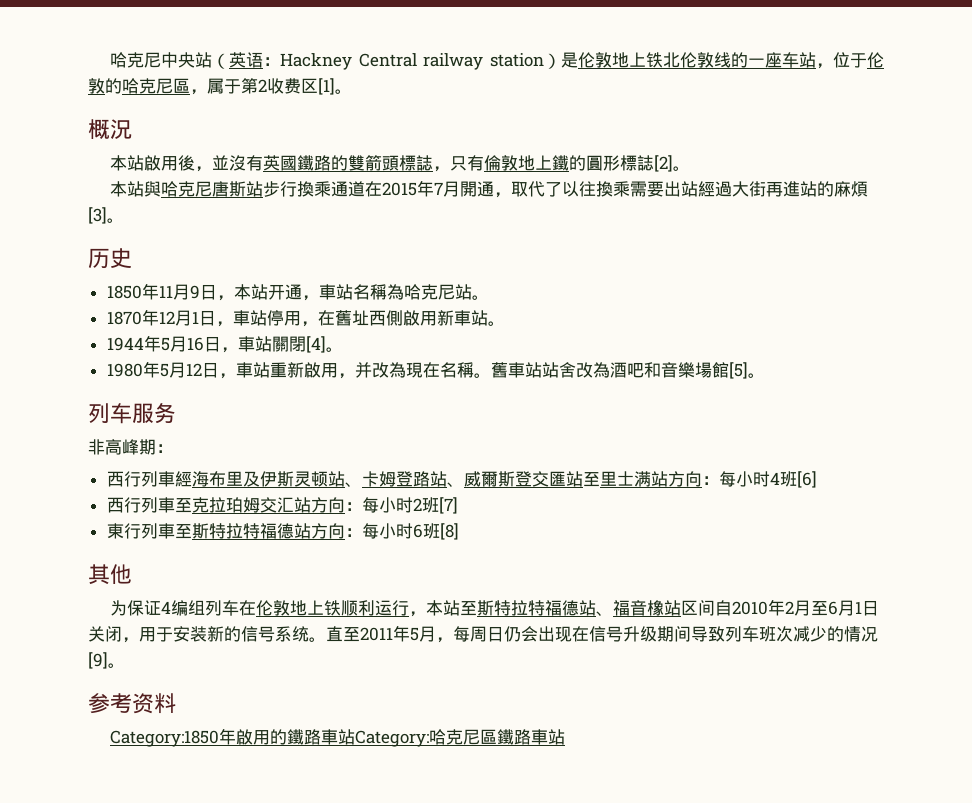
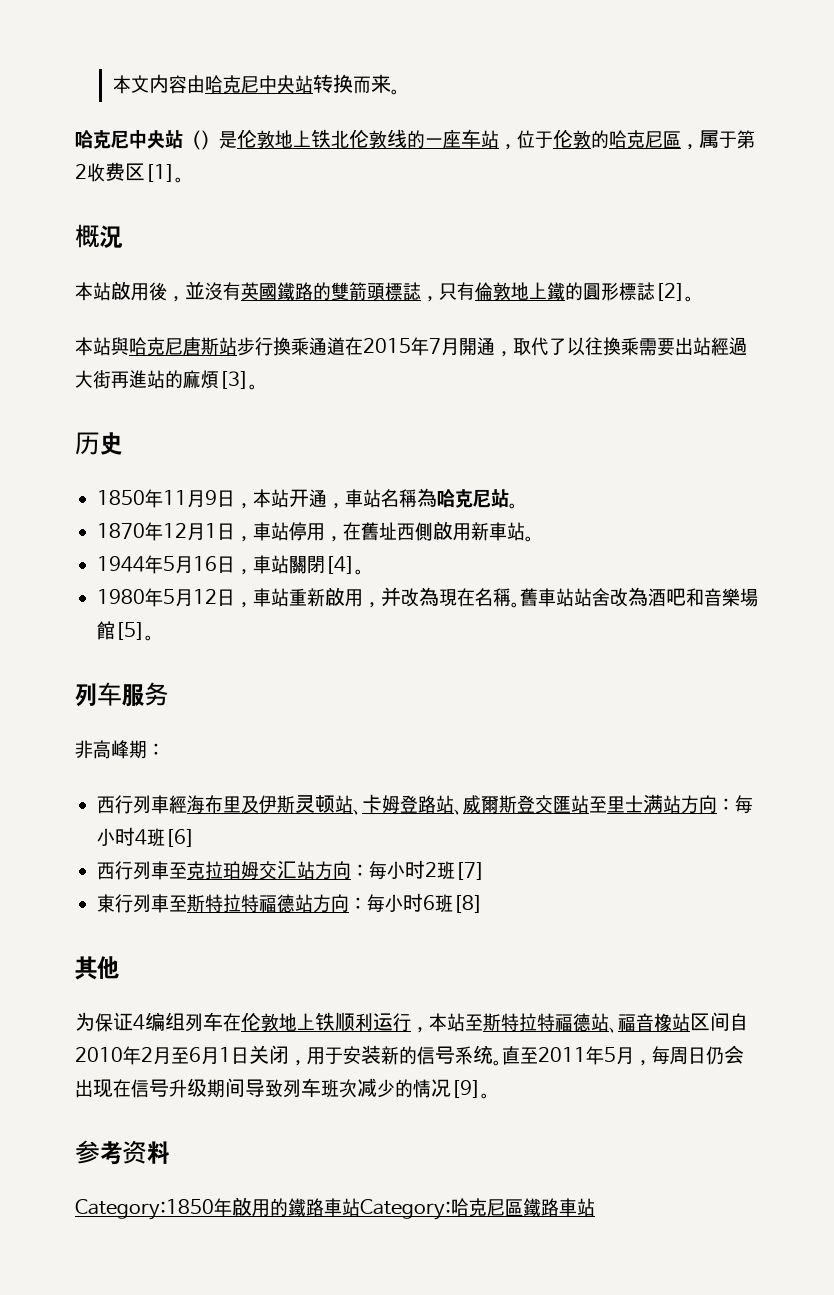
- 哈克尼中央站（英语：Hackney Central railway station）是伦敦地上铁北伦敦线的一座车站，位于伦敦的哈克尼區，属于第2收费区[1]。
+ 本文内容由哈克尼中央站转换而来。
+ 哈克尼中央站（）是伦敦地上铁北伦敦线的一座车站，位于伦敦的哈克尼區，属于第2收费区[1]。

